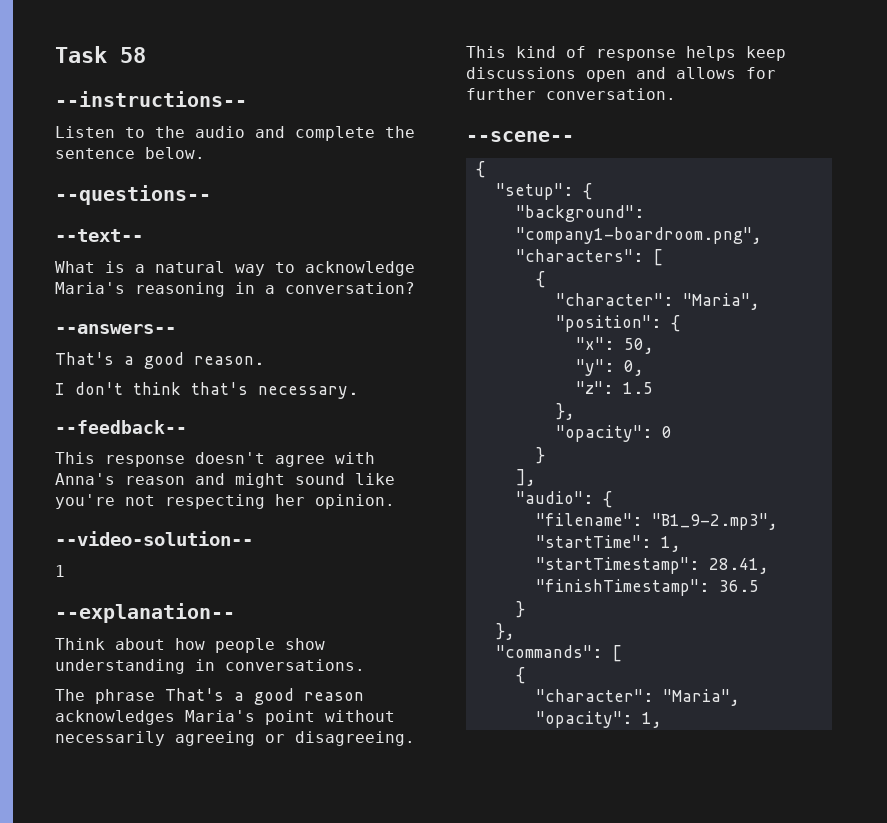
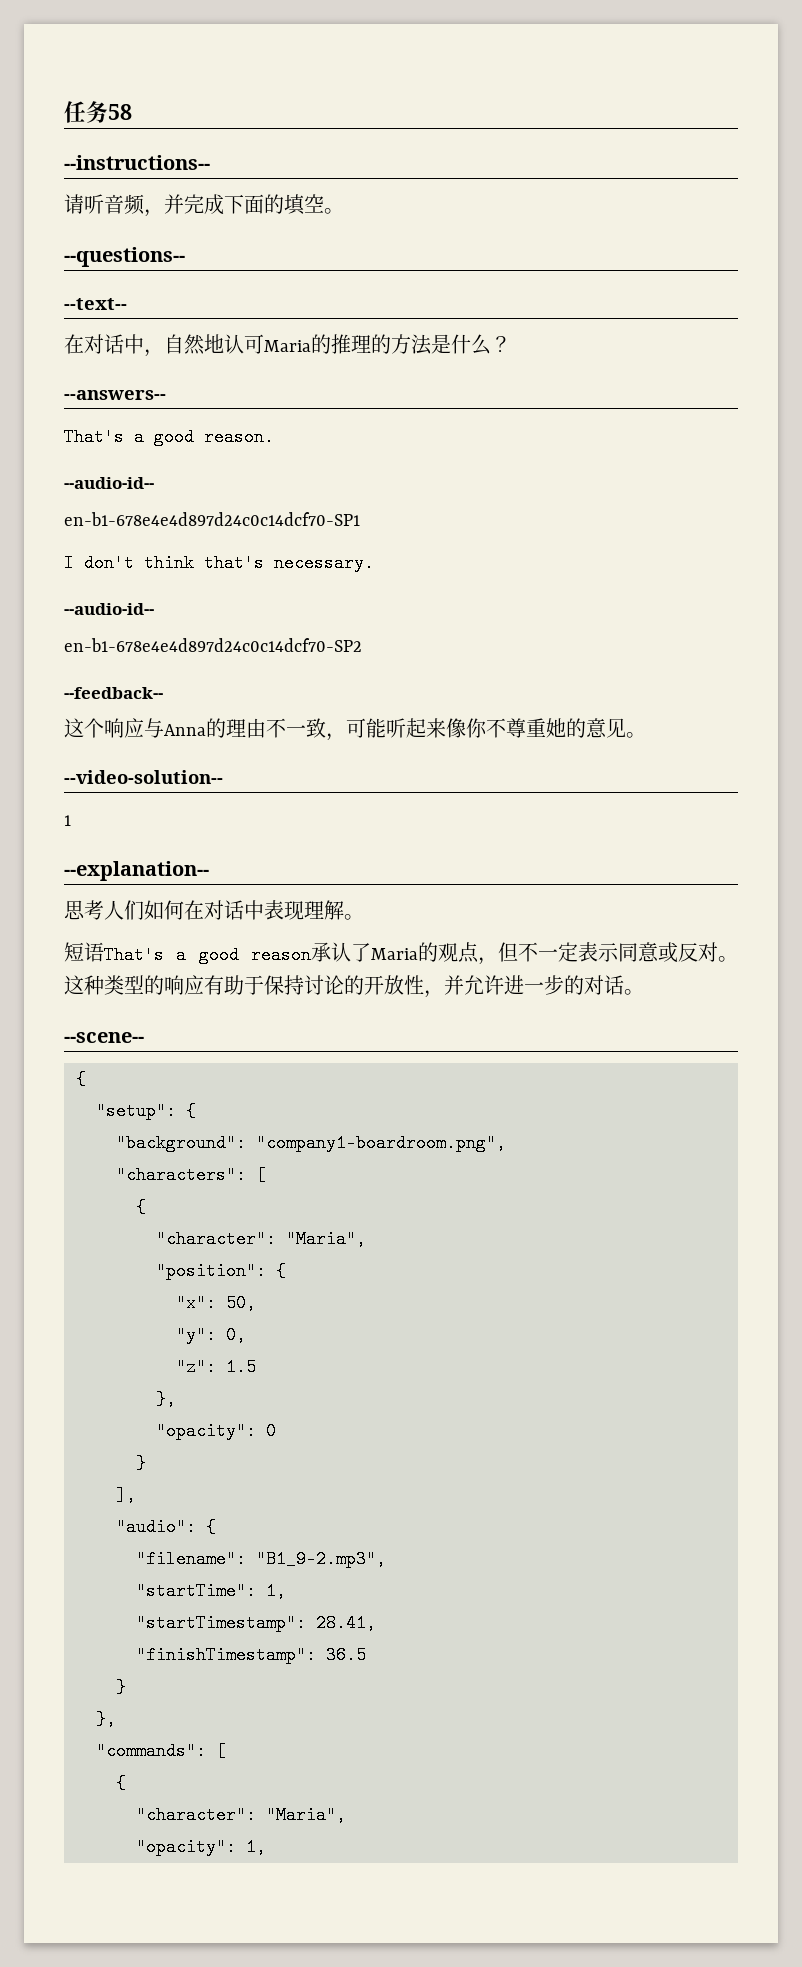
- Task 58
+ 任务58
- Listen to the audio and complete the sentence below.
+ 请听音频，并完成下面的填空。
  --questions--
  --text--
- What is a natural way to acknowledge Maria's reasoning in a conversation?
+ 在对话中，自然地认可Maria的推理的方法是什么？
  That's a good reason.
+ --audio-id--
+ en-b1-678e4e4d897d24c0c14dcf70-SP1
  I don't think that's necessary.
+ --audio-id--
+ en-b1-678e4e4d897d24c0c14dcf70-SP2
- This response doesn't agree with Anna's reason and might sound like you're not respecting her opinion.
+ 这个响应与Anna的理由不一致，可能听起来像你不尊重她的意见。
  --video-solution--
  1
  --explanation--
- Think about how people show understanding in conversations.
- The phrase That's a good reason acknowledges Maria's point without necessarily agreeing or disagreeing. This kind of response helps keep discussions open and allows for further conversation.
+ 思考人们如何在对话中表现理解。
+ 短语That's a good reason承认了Maria的观点，但不一定表示同意或反对。这种类型的响应有助于保持讨论的开放性，并允许进一步的对话。

